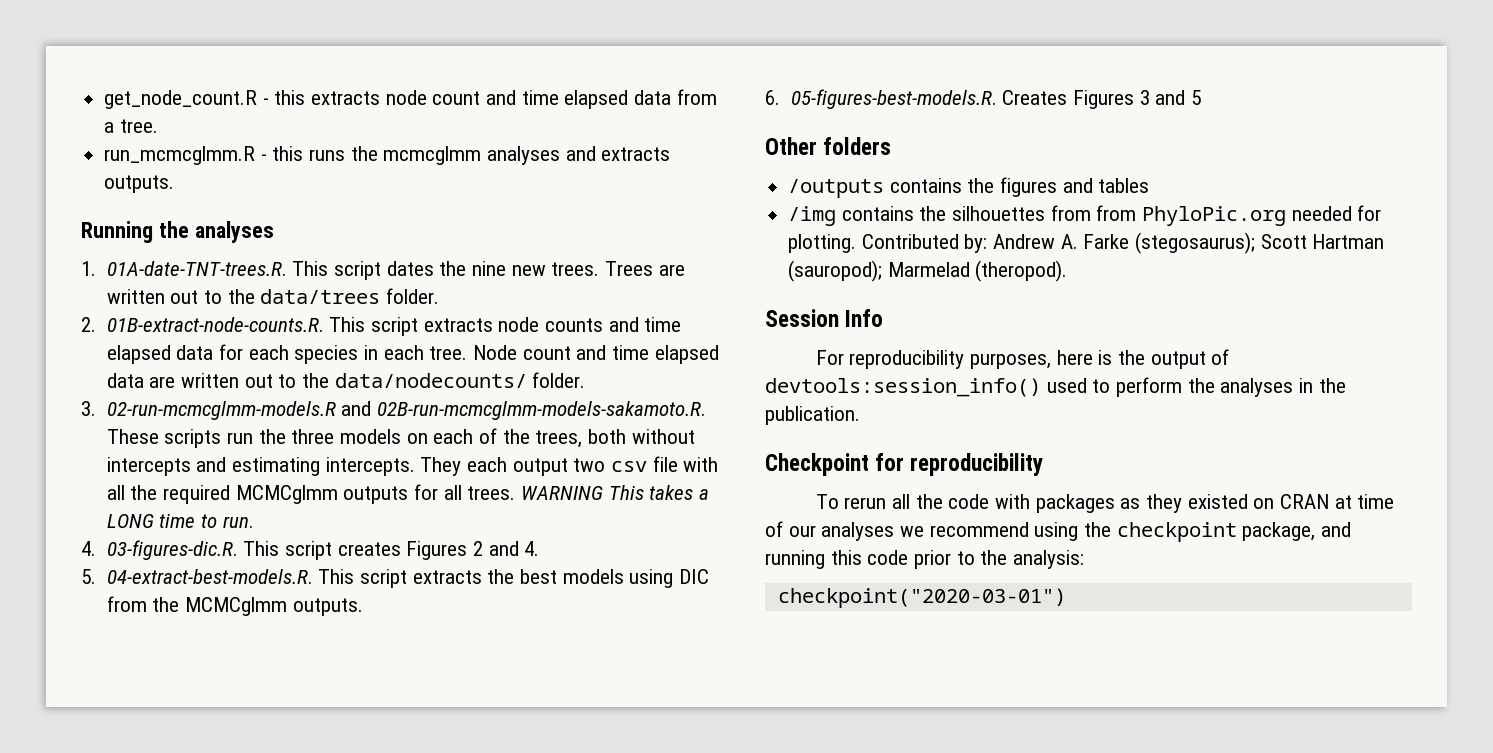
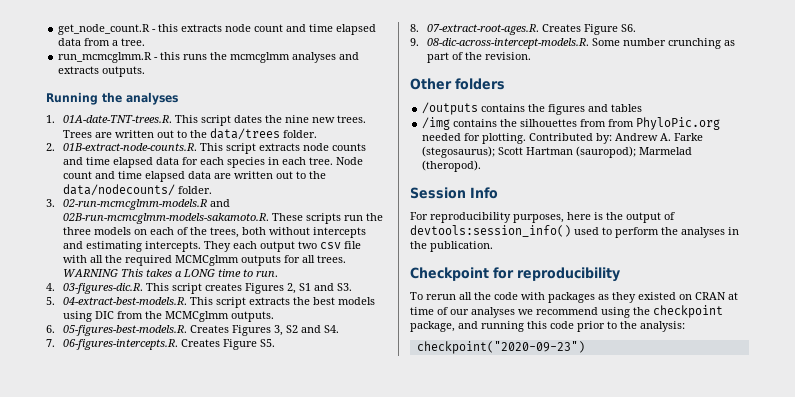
- 4. 03-figures-dic.R. This script creates Figures 2 and 4.
+ 4. 03-figures-dic.R. This script creates Figures 2, S1 and S3.
- 6. 05-figures-best-models.R. Creates Figures 3 and 5
+ 6. 05-figures-best-models.R. Creates Figures 3, S2 and S4.
+ 7. 06-figures-intercepts.R. Creates Figure S5.
+ 8. 07-extract-root-ages.R. Creates Figure S6.
+ 9. 08-dic-across-intercept-models.R. Some number crunching as part of the revision.
- checkpoint("2020-03-01")
+ checkpoint("2020-09-23")

